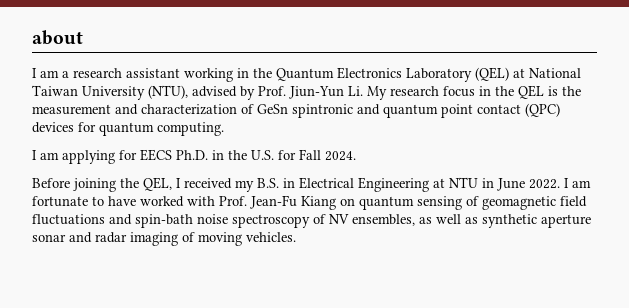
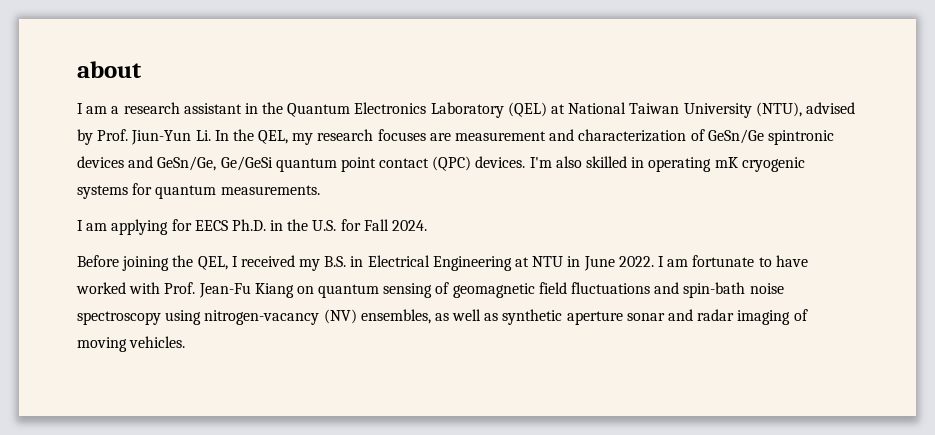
- I am a research assistant working in the Quantum Electronics Laboratory (QEL) at National Taiwan University (NTU), advised by Prof. Jiun-Yun Li. My research focus in the QEL is the measurement and characterization of GeSn spintronic and quantum point contact (QPC) devices for quantum computing.
+ I am a research assistant in the Quantum Electronics Laboratory (QEL) at National Taiwan University (NTU), advised by Prof. Jiun-Yun Li. In the QEL, my research focuses are measurement and characterization of GeSn/Ge spintronic devices and GeSn/Ge, Ge/GeSi quantum point contact (QPC) devices. I'm also skilled in operating mK cryogenic systems for quantum measurements.
- I am fortunate to have worked with Prof. Jean-Fu Kiang on quantum sensing of geomagnetic field fluctuations and spin-bath noise spectroscopy of NV ensembles, as well as synthetic aperture sonar and radar imaging of moving vehicles.
+ I am fortunate to have worked with Prof. Jean-Fu Kiang on quantum sensing of geomagnetic field fluctuations and spin-bath noise spectroscopy using nitrogen-vacancy (NV) ensembles, as well as synthetic aperture sonar and radar imaging of moving vehicles.

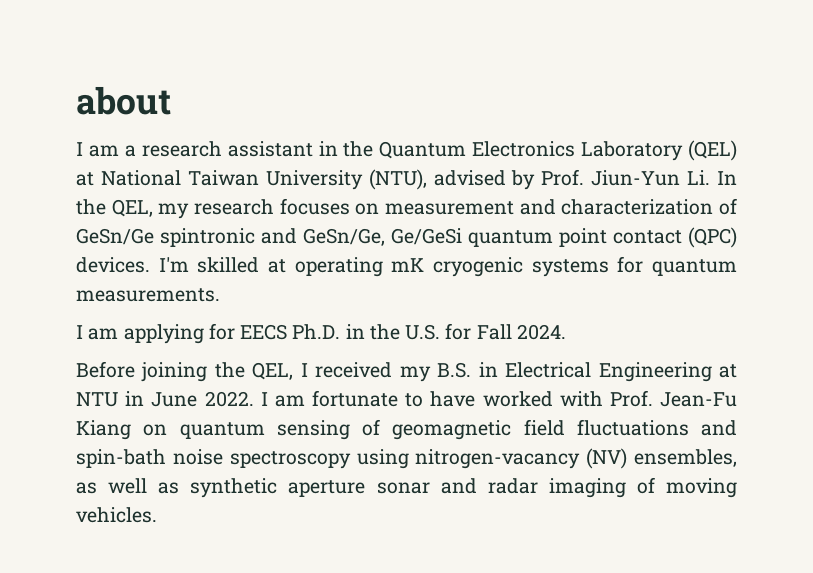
- I am a research assistant in the Quantum Electronics Laboratory (QEL) at National Taiwan University (NTU), advised by Prof. Jiun-Yun Li. In the QEL, my research focuses are measurement and characterization of GeSn/Ge spintronic devices and GeSn/Ge, Ge/GeSi quantum point contact (QPC) devices.
+ I am a research assistant in the Quantum Electronics Laboratory (QEL) at National Taiwan University (NTU), advised by Prof. Jiun-Yun Li. In the QEL, my research focuses on measurement and characterization of GeSn/Ge spintronic and GeSn/Ge, Ge/GeSi quantum point contact (QPC) devices.
- I'm also skilled in operating mK cryogenic systems for quantum measurements.
+ I'm skilled at operating mK cryogenic systems for quantum measurements.

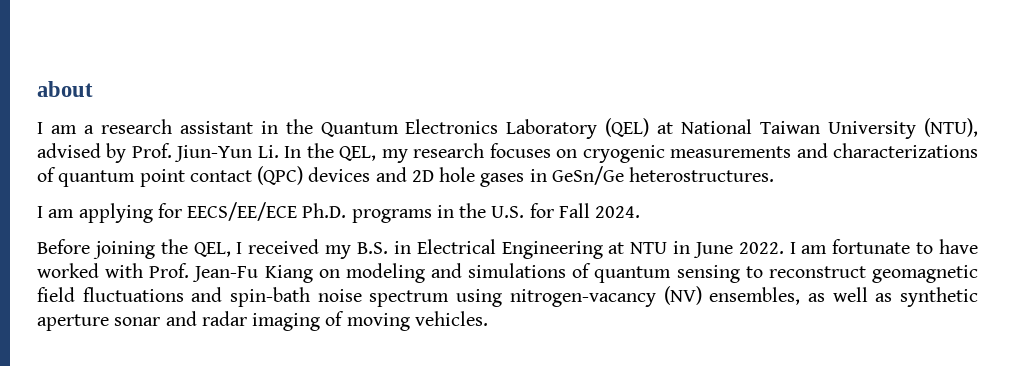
- I am a research assistant in the Quantum Electronics Laboratory (QEL) at National Taiwan University (NTU), advised by Prof. Jiun-Yun Li. In the QEL, my research focuses on measurement and characterization of GeSn/Ge spintronic and GeSn/Ge, Ge/GeSi quantum point contact (QPC) devices. I'm skilled at operating mK cryogenic systems for quantum measurements.
+ I am a research assistant in the Quantum Electronics Laboratory (QEL) at National Taiwan University (NTU), advised by Prof. Jiun-Yun Li. In the QEL, my research focuses on cryogenic measurements and characterizations of quantum point contact (QPC) devices and 2D hole gases in GeSn/Ge heterostructures.
- I am applying for EECS Ph.D. in the U.S. for Fall 2024.
+ I am applying for EECS/EE/ECE Ph.D. programs in the U.S. for Fall 2024.
- I am fortunate to have worked with Prof. Jean-Fu Kiang on quantum sensing of geomagnetic field fluctuations and spin-bath noise spectroscopy using nitrogen-vacancy (NV) ensembles, as well as synthetic aperture sonar and radar imaging of moving vehicles.
+ I am fortunate to have worked with Prof. Jean-Fu Kiang on modeling and simulations of quantum sensing to reconstruct geomagnetic field fluctuations and spin-bath noise spectrum using nitrogen-vacancy (NV) ensembles, as well as synthetic aperture sonar and radar imaging of moving vehicles.

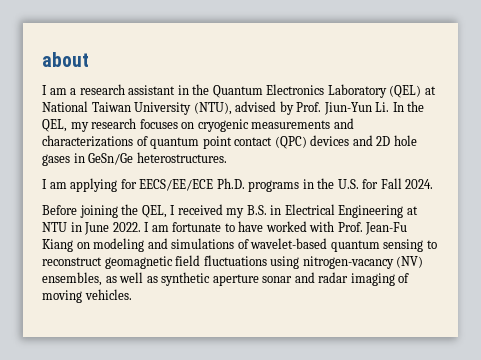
- I am fortunate to have worked with Prof. Jean-Fu Kiang on modeling and simulations of quantum sensing to reconstruct geomagnetic field fluctuations and spin-bath noise spectrum using nitrogen-vacancy (NV) ensembles, as well as synthetic aperture sonar and radar imaging of moving vehicles.
+ I am fortunate to have worked with Prof. Jean-Fu Kiang on modeling and simulations of wavelet-based quantum sensing to reconstruct geomagnetic field fluctuations using nitrogen-vacancy (NV) ensembles, as well as synthetic aperture sonar and radar imaging of moving vehicles.

